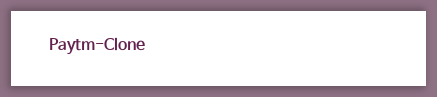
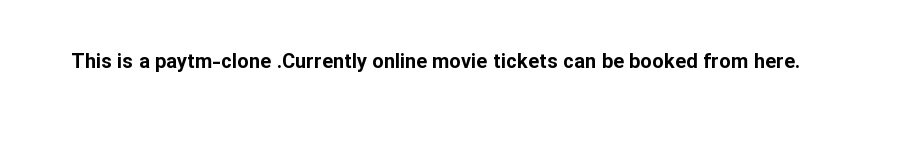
- Paytm-Clone
+ This is a paytm-clone .Currently online movie tickets can be booked from here.

